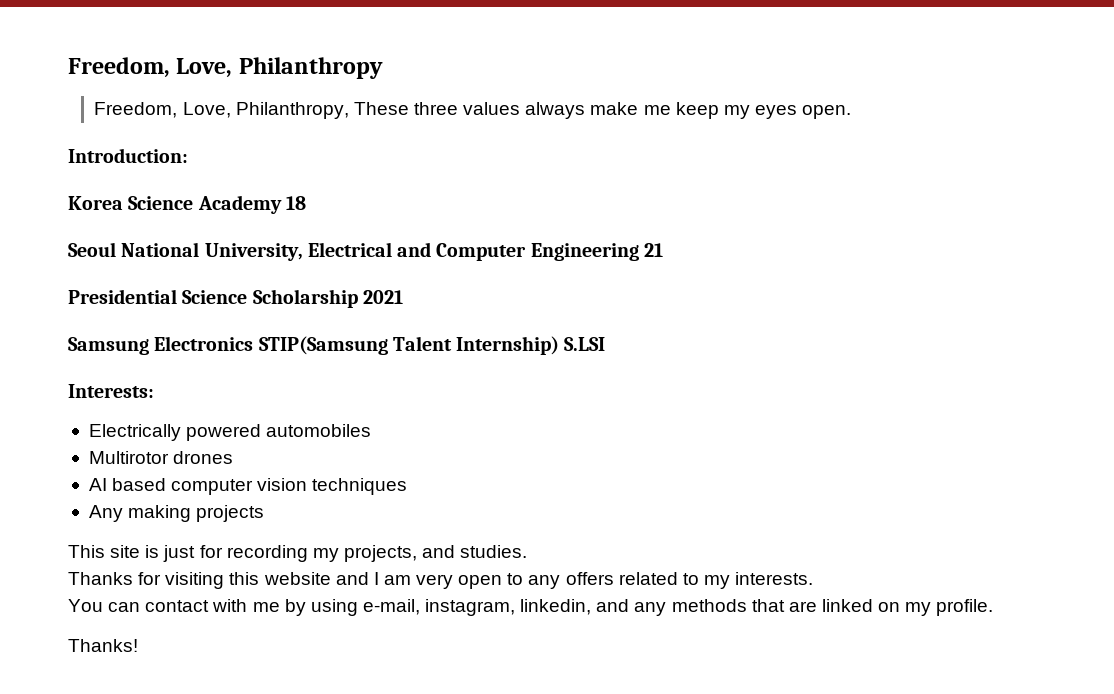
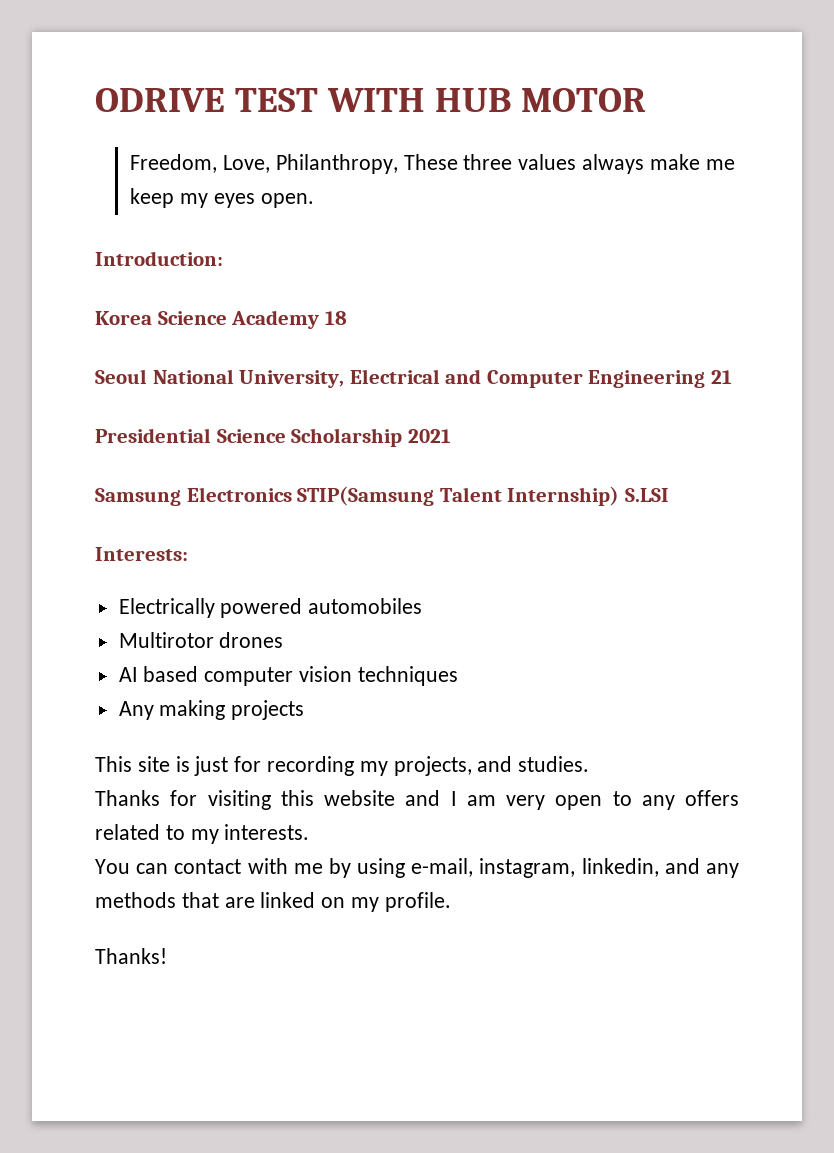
- Freedom, Love, Philanthropy
+ ODRIVE TEST WITH HUB MOTOR

